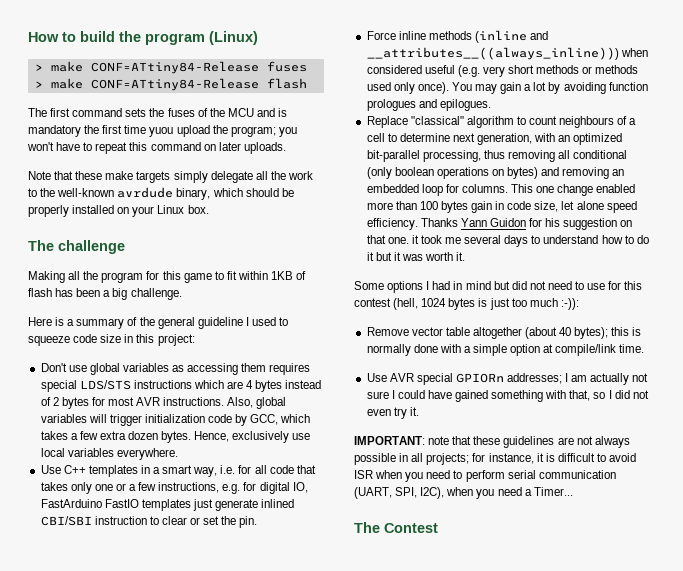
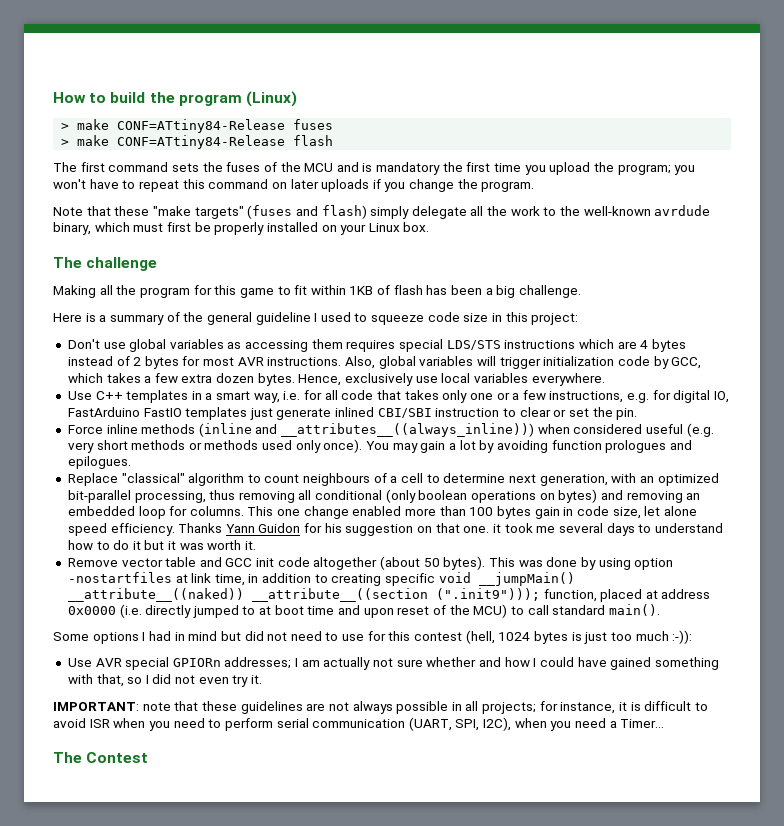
- The first command sets the fuses of the MCU and is mandatory the first time yuou upload the program; you won't have to repeat this command on later uploads.
- Note that these make targets simply delegate all the work to the well-known avrdude binary, which should be properly installed on your Linux box.
+ The first command sets the fuses of the MCU and is mandatory the first time you upload the program; you won't have to repeat this command on later uploads if you change the program.
+ Note that these "make targets" (fuses and flash) simply delegate all the work to the well-known avrdude binary, which must first be properly installed on your Linux box.
+ Remove vector table and GCC init code altogether (about 50 bytes). This was done by using option -nostartfiles at link time, in addition to creating specific void __jumpMain() __attribute__((naked)) __attribute__((section (".init9"))); function, placed at address 0x0000 (i.e. directly jumped to at boot time and upon reset of the MCU) to call standard main().
- Remove vector table altogether (about 40 bytes); this is normally done with a simple option at compile/link time.
- Use AVR special GPIORn addresses; I am actually not sure I could have gained something with that, so I did not even try it.
+ Use AVR special GPIORn addresses; I am actually not sure whether and how I could have gained something with that, so I did not even try it.

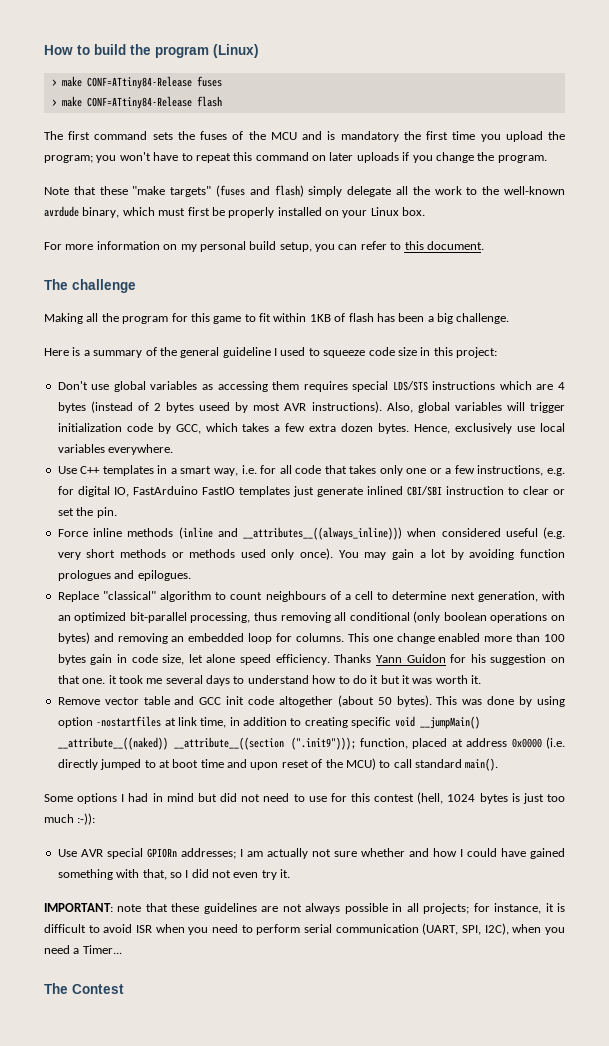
+ For more information on my personal build setup, you can refer to this document.
- Don't use global variables as accessing them requires special LDS/STS instructions which are 4 bytes instead of 2 bytes for most AVR instructions.
+ Don't use global variables as accessing them requires special LDS/STS instructions which are 4 bytes (instead of 2 bytes useed by most AVR instructions).

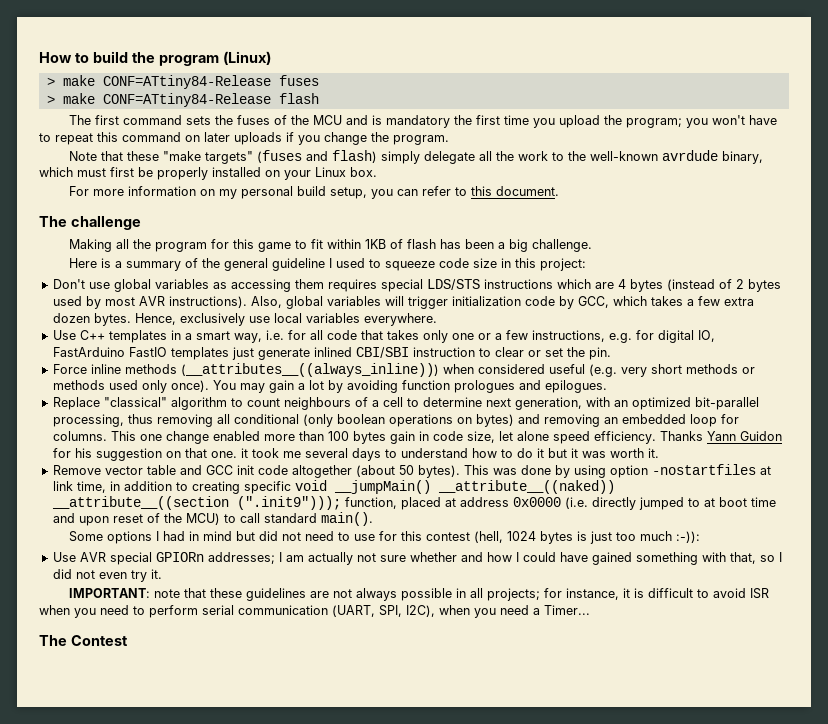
- Don't use global variables as accessing them requires special LDS/STS instructions which are 4 bytes (instead of 2 bytes useed by most AVR instructions).
+ Don't use global variables as accessing them requires special LDS/STS instructions which are 4 bytes (instead of 2 bytes used by most AVR instructions).
- Force inline methods (inline and __attributes__((always_inline))) when considered useful (e.g. very short methods or methods used only once).
+ Force inline methods (__attributes__((always_inline))) when considered useful (e.g. very short methods or methods used only once).

